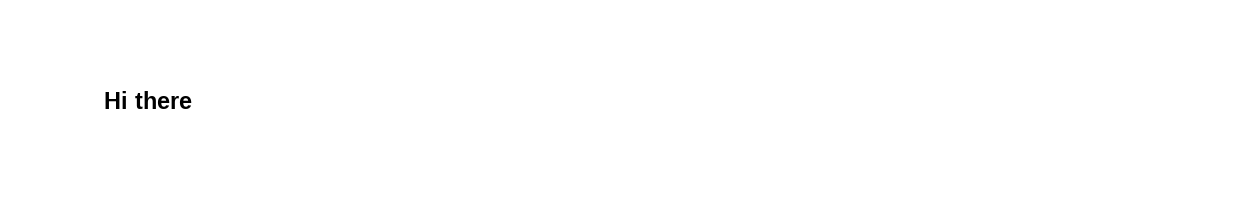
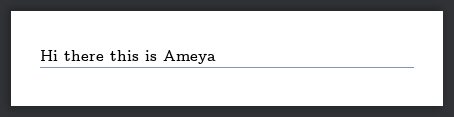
- Hi there
+ Hi there this is Ameya

